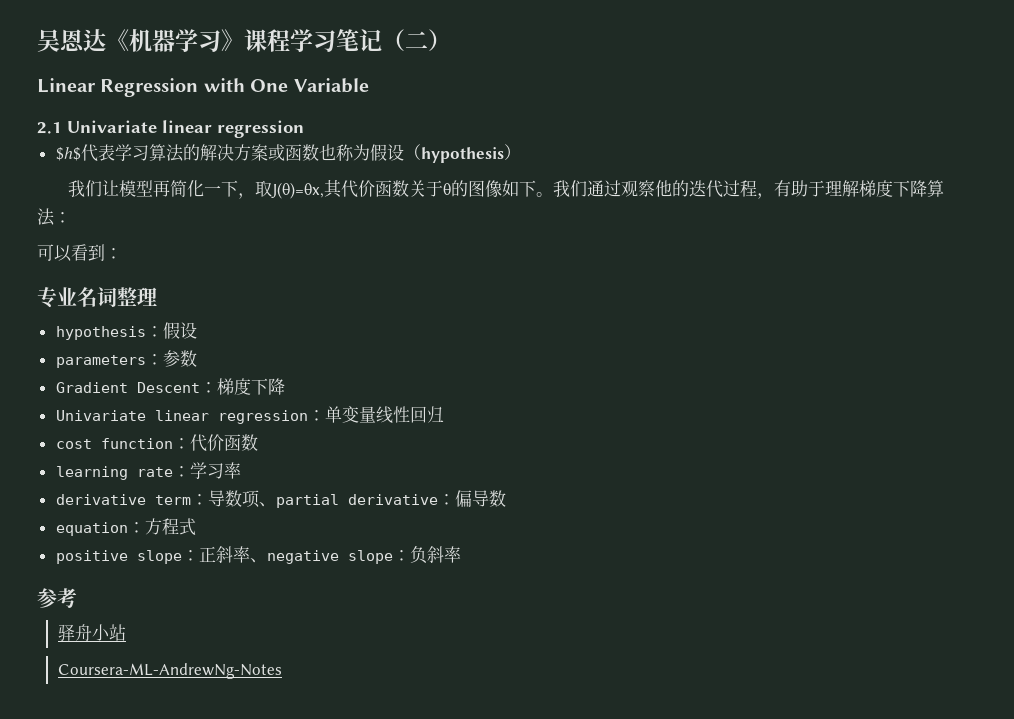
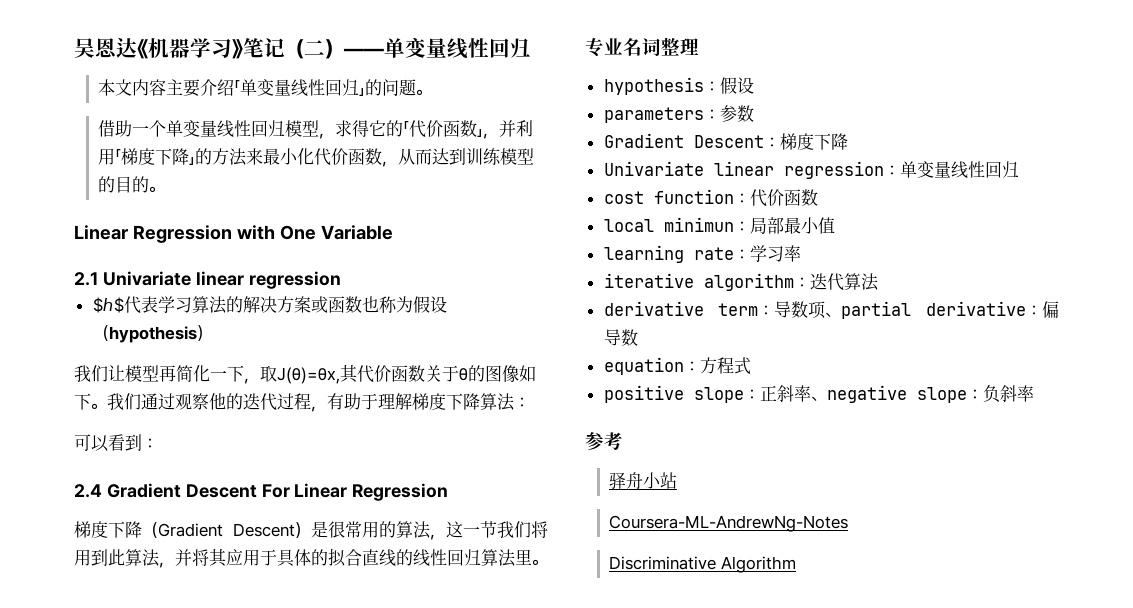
- 吴恩达《机器学习》课程学习笔记（二）
+ 吴恩达《机器学习》笔记（二）——单变量线性回归
+ 本文内容主要介绍「单变量线性回归」的问题。
+ 借助一个单变量线性回归模型，求得它的「代价函数」，并利用「梯度下降」的方法来最小化代价函数，从而达到训练模型的目的。
+ 2.4 Gradient Descent For Linear Regression
+ 梯度下降（Gradient Descent）是很常用的算法，这一节我们将用到此算法，并将其应用于具体的拟合直线的线性回归算法里。
+ local minimun：局部最小值
+ iterative algorithm：迭代算法
+ Discriminative Algorithm

